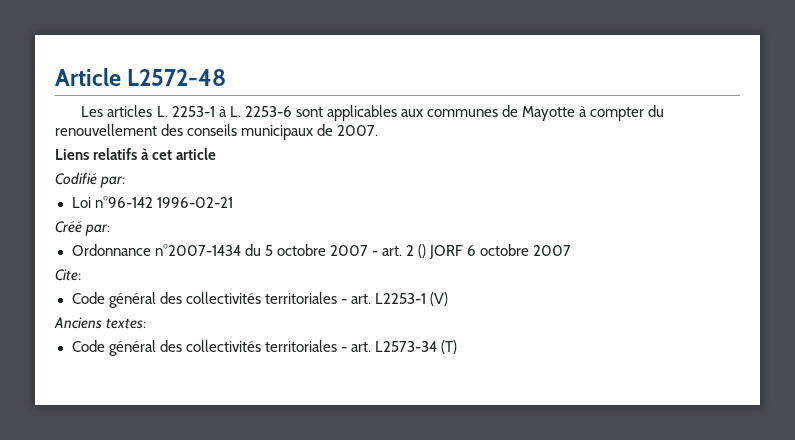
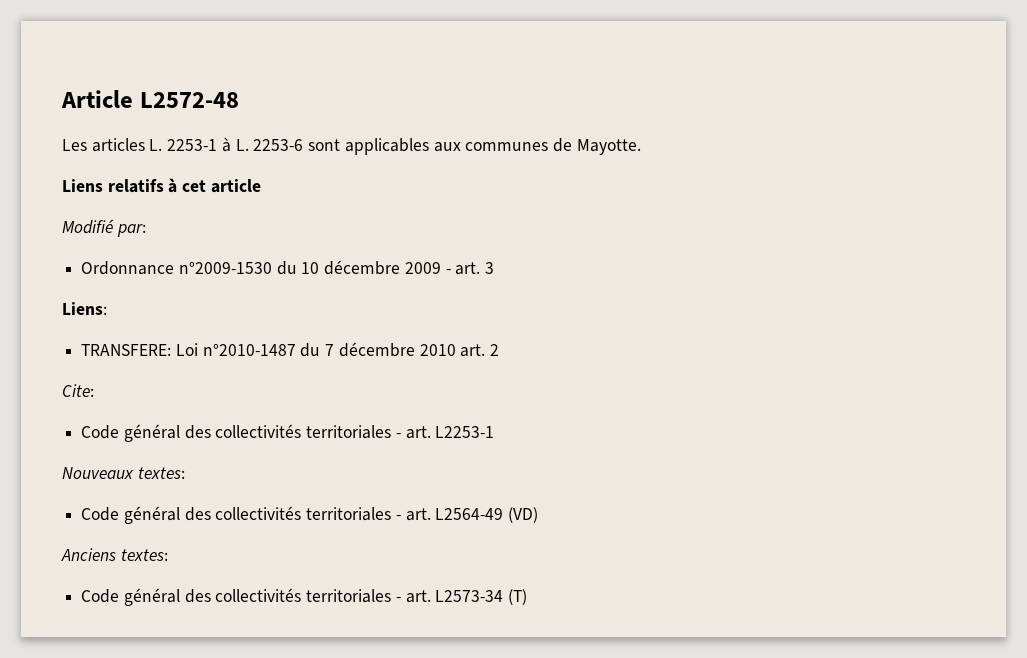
- Les articles L. 2253-1 à L. 2253-6 sont applicables aux communes de Mayotte à compter du renouvellement des conseils municipaux de 2007.
+ Les articles L. 2253-1 à L. 2253-6 sont applicables aux communes de Mayotte.
- Codifié par:
- Loi n°96-142 1996-02-21
- Créé par:
- Ordonnance n°2007-1434 du 5 octobre 2007 - art. 2 () JORF 6 octobre 2007
+ Modifié par:
+ Ordonnance n°2009-1530 du 10 décembre 2009 - art. 3
+ Liens:
+ TRANSFERE: Loi n°2010-1487 du 7 décembre 2010 art. 2
- Code général des collectivités territoriales - art. L2253-1 (V)
+ Code général des collectivités territoriales - art. L2253-1
+ Nouveaux textes:
+ Code général des collectivités territoriales - art. L2564-49 (VD)

